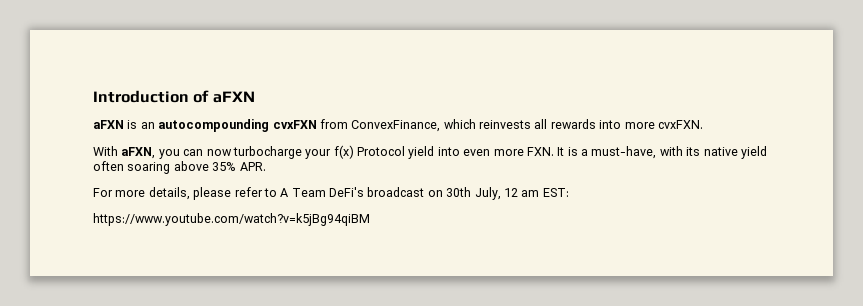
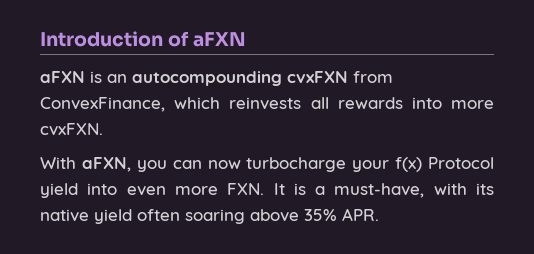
- For more details, please refer to A Team DeFi's broadcast on 30th July, 12 am EST:
- https://www.youtube.com/watch?v=k5jBg94qiBM

